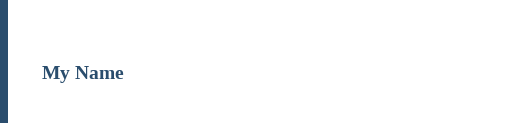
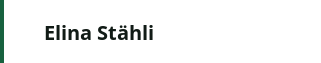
- My Name
+ Elina Stähli

